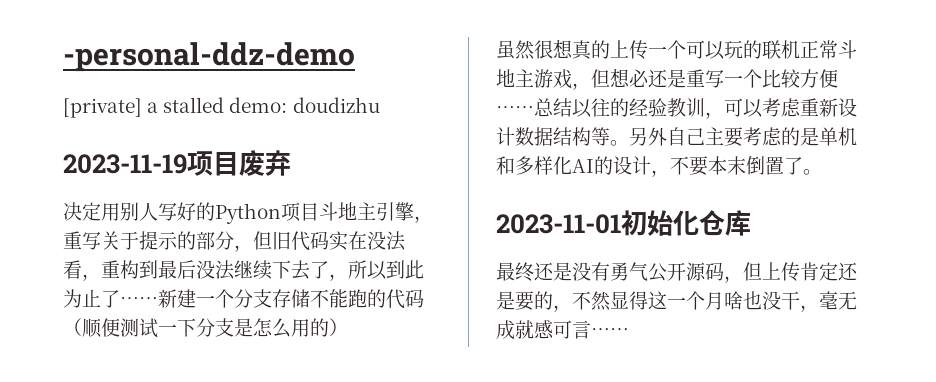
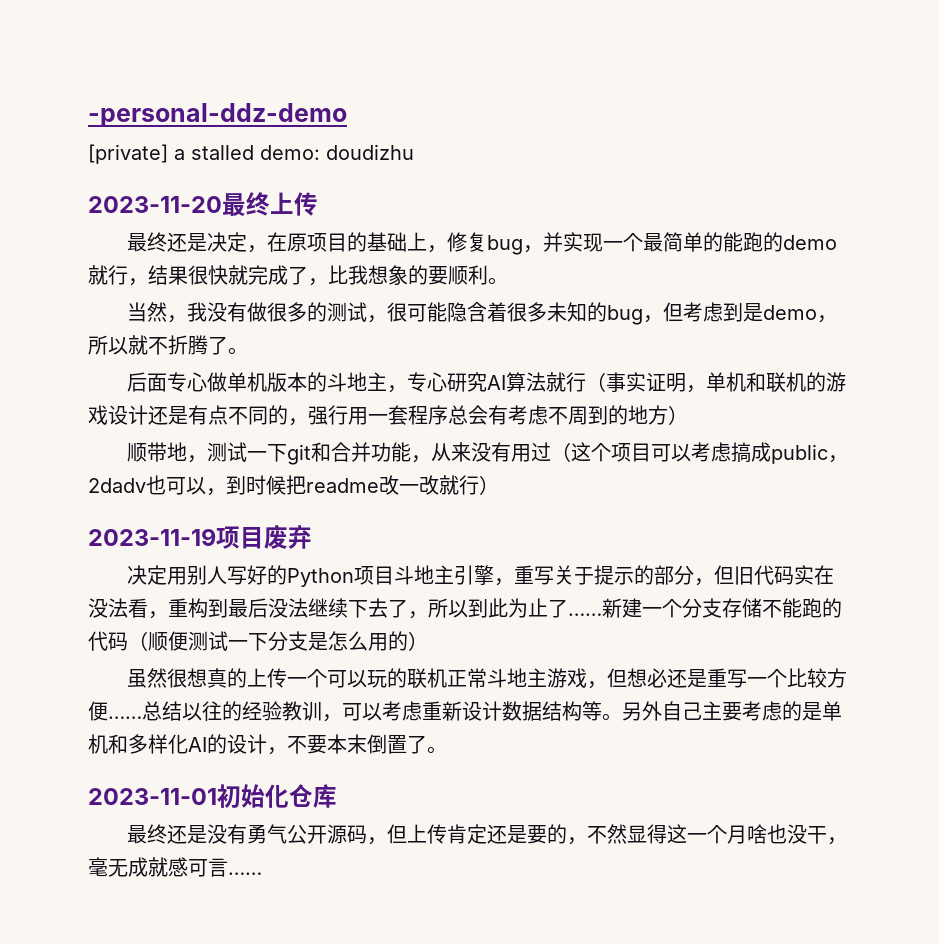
+ 2023-11-20最终上传
+ 最终还是决定，在原项目的基础上，修复bug，并实现一个最简单的能跑的demo就行，结果很快就完成了，比我想象的要顺利。
+ 当然，我没有做很多的测试，很可能隐含着很多未知的bug，但考虑到是demo，所以就不折腾了。
+ 后面专心做单机版本的斗地主，专心研究AI算法就行（事实证明，单机和联机的游戏设计还是有点不同的，强行用一套程序总会有考虑不周到的地方）
+ 顺带地，测试一下git和合并功能，从来没有用过（这个项目可以考虑搞成public，2dadv也可以，到时候把readme改一改就行）

